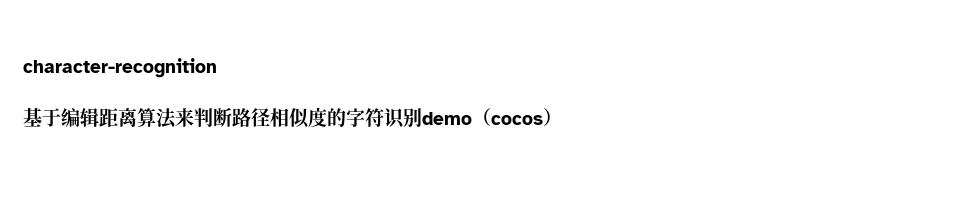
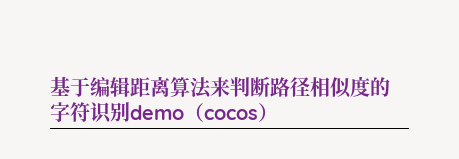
- character-recognition

